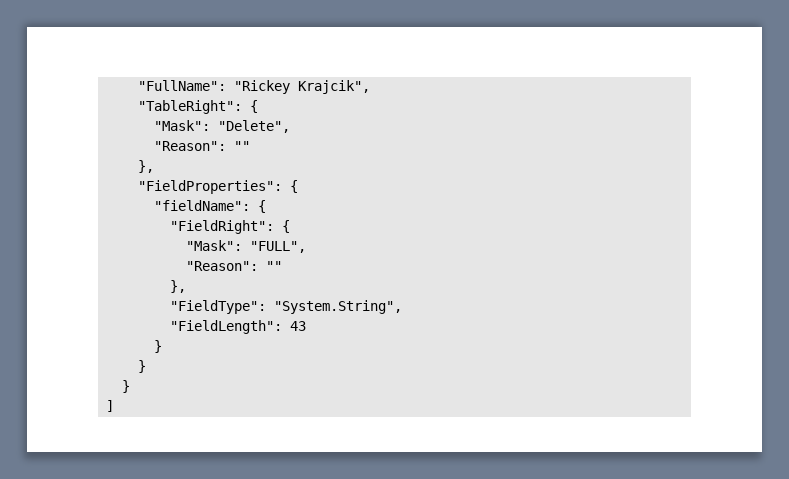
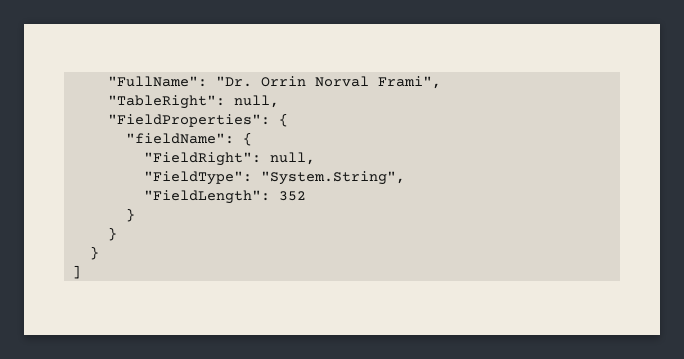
- "FullName": "Rickey Krajcik",
- "TableRight": {
- "Mask": "Delete",
- "Reason": ""
- },
+ "FullName": "Dr. Orrin Norval Frami",
+ "TableRight": null,
- "FieldRight": {
- "Mask": "FULL",
- "Reason": ""
- },
+ "FieldRight": null,
- "FieldLength": 43
+ "FieldLength": 352

